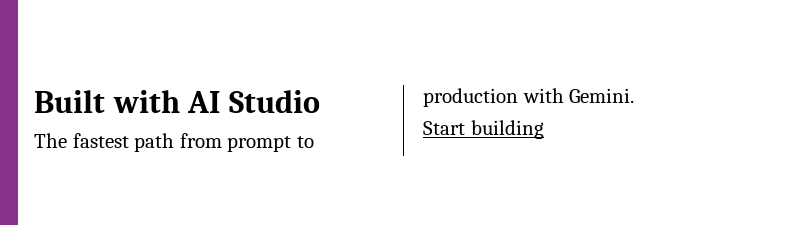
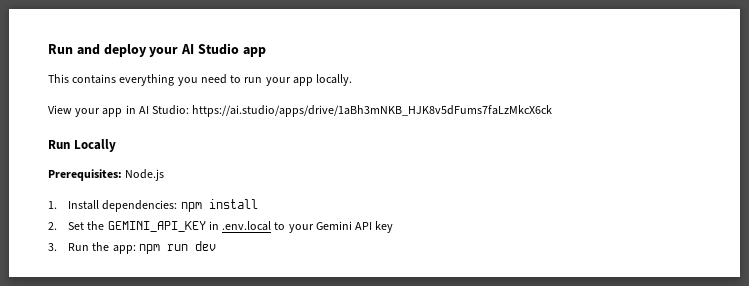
- Built with AI Studio
- The fastest path from prompt to production with Gemini.
- Start building
+ Run and deploy your AI Studio app
+ This contains everything you need to run your app locally.
+ View your app in AI Studio: https://ai.studio/apps/drive/1aBh3mNKB_HJK8v5dFums7faLzMkcX6ck
+ Run Locally
+ Prerequisites: Node.js
+ 1. Install dependencies: npm install
+ 2. Set the GEMINI_API_KEY in .env.local to your Gemini API key
+ 3. Run the app: npm run dev

